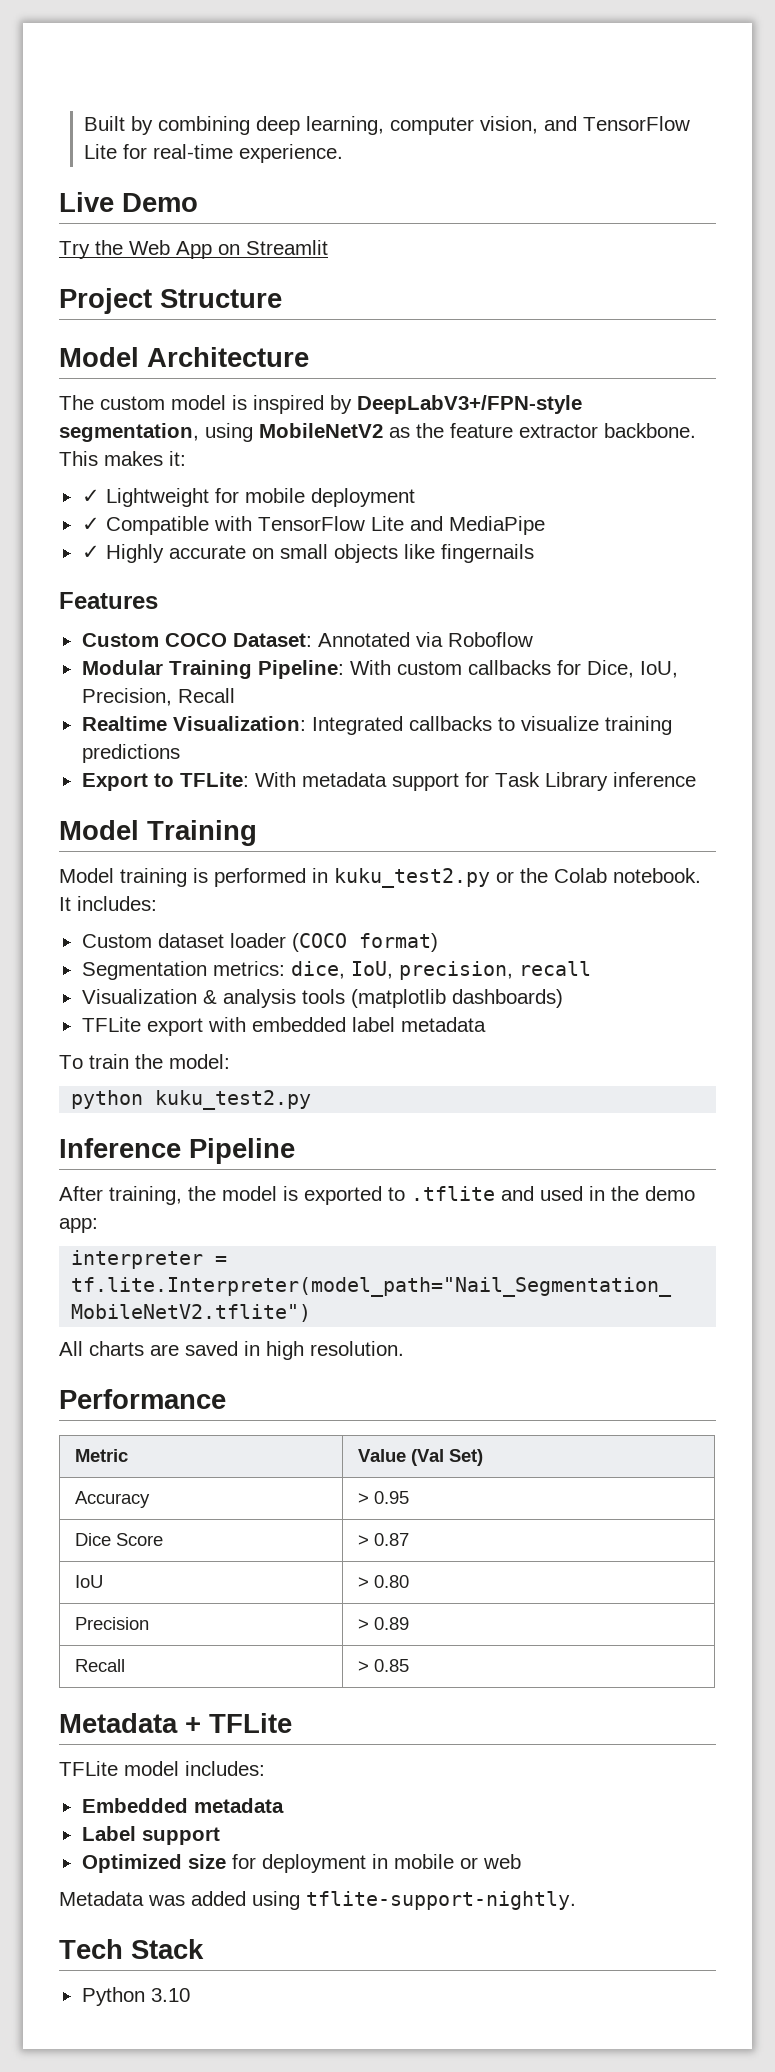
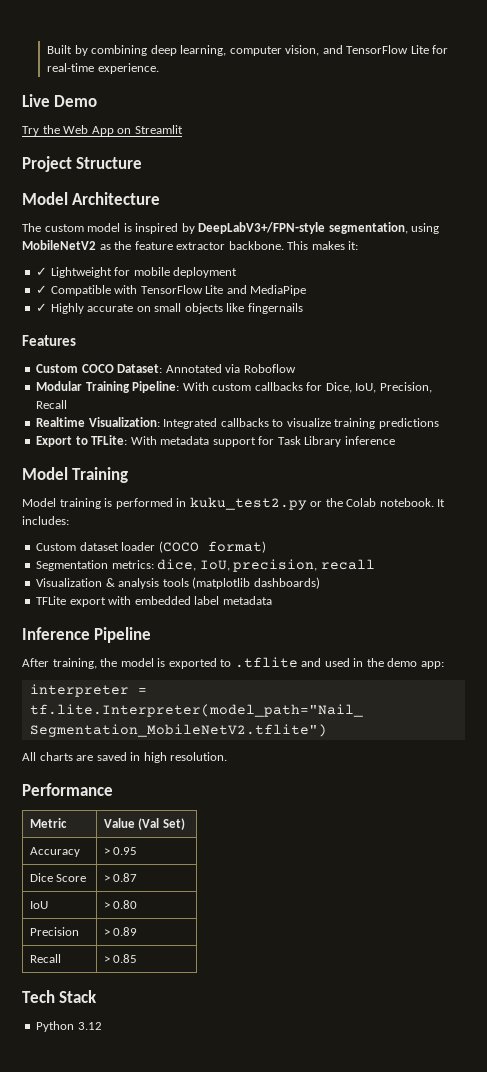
- To train the model:
- python kuku_test2.py
- Metadata + TFLite
- TFLite model includes:
- Embedded metadata
- Label support
- Optimized size for deployment in mobile or web
- Metadata was added using tflite-support-nightly.
- Python 3.10
+ Python 3.12

